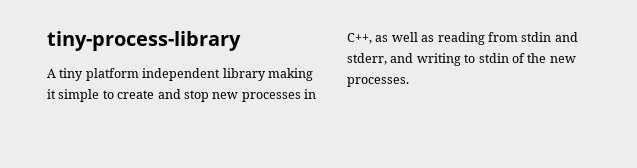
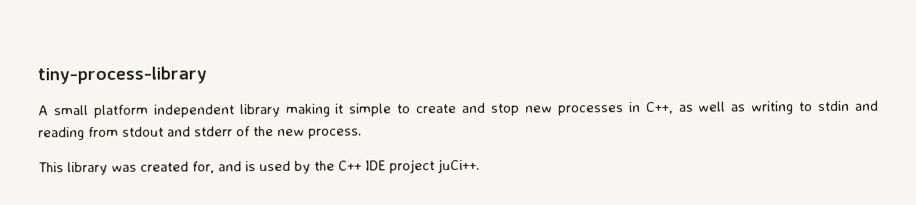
- A tiny platform independent library making it simple to create and stop new processes in C++, as well as reading from stdin and stderr, and writing to stdin of the new processes.
+ A small platform independent library making it simple to create and stop new processes in C++, as well as writing to stdin and reading from stdout and stderr of the new process.
+ This library was created for, and is used by the C++ IDE project juCi++.

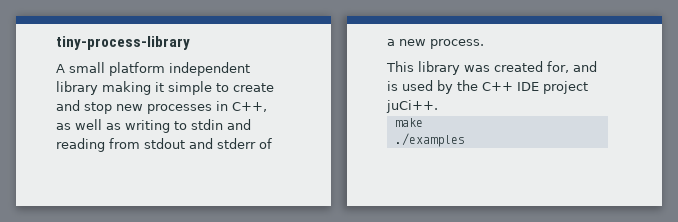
- A small platform independent library making it simple to create and stop new processes in C++, as well as writing to stdin and reading from stdout and stderr of the new process.
+ A small platform independent library making it simple to create and stop new processes in C++, as well as writing to stdin and reading from stdout and stderr of a new process.
+ make
+ ./examples

